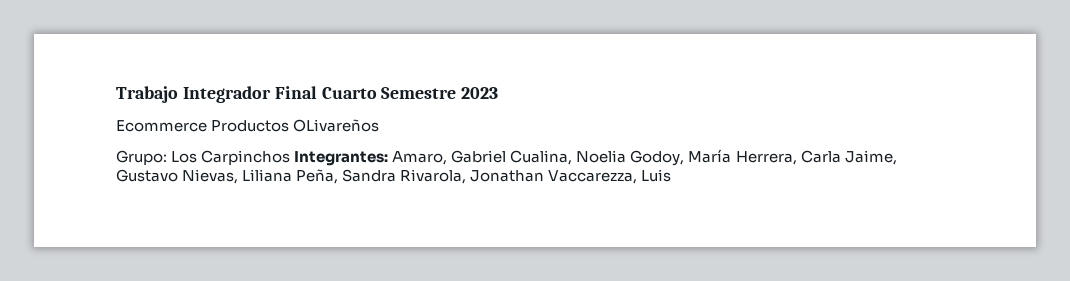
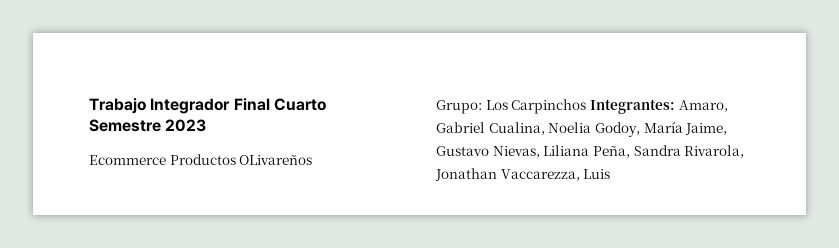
- Grupo: Los Carpinchos Integrantes: Amaro, Gabriel Cualina, Noelia Godoy, María Herrera, Carla Jaime, Gustavo Nievas, Liliana Peña, Sandra Rivarola, Jonathan Vaccarezza, Luis
+ Grupo: Los Carpinchos Integrantes: Amaro, Gabriel Cualina, Noelia Godoy, María Jaime, Gustavo Nievas, Liliana Peña, Sandra Rivarola, Jonathan Vaccarezza, Luis

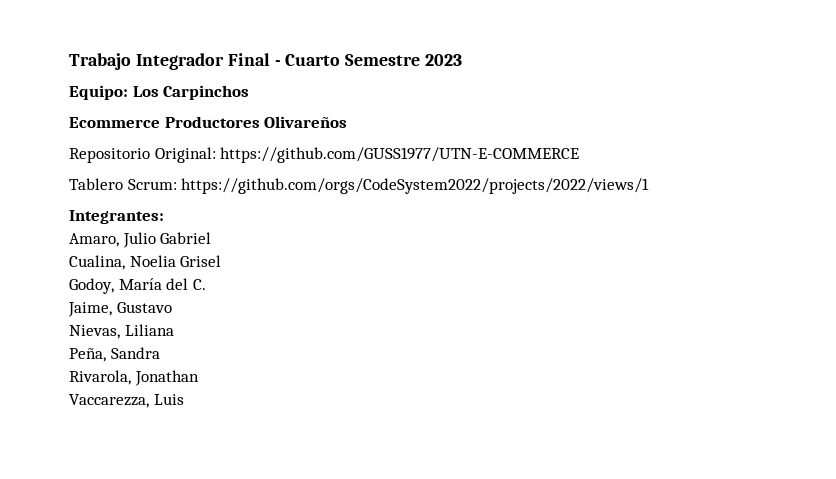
- Trabajo Integrador Final Cuarto Semestre 2023
+ Trabajo Integrador Final - Cuarto Semestre 2023
- Ecommerce Productos OLivareños
- Grupo: Los Carpinchos Integrantes: Amaro, Gabriel Cualina, Noelia Godoy, María Jaime, Gustavo Nievas, Liliana Peña, Sandra Rivarola, Jonathan Vaccarezza, Luis
+ Equipo: Los Carpinchos
+ Ecommerce Productores Olivareños
+ Repositorio Original: https://github.com/GUSS1977/UTN-E-COMMERCE
+ Tablero Scrum: https://github.com/orgs/CodeSystem2022/projects/2022/views/1
+ Integrantes:
+ Amaro, Julio Gabriel
+ Cualina, Noelia Grisel
+ Godoy, María del C.
+ Jaime, Gustavo
+ Nievas, Liliana
+ Peña, Sandra
+ Rivarola, Jonathan
+ Vaccarezza, Luis

